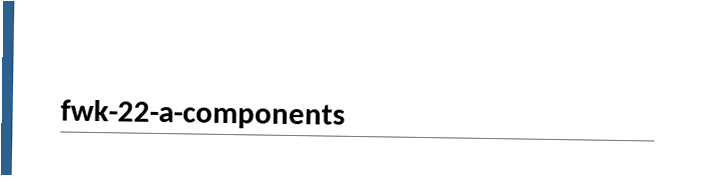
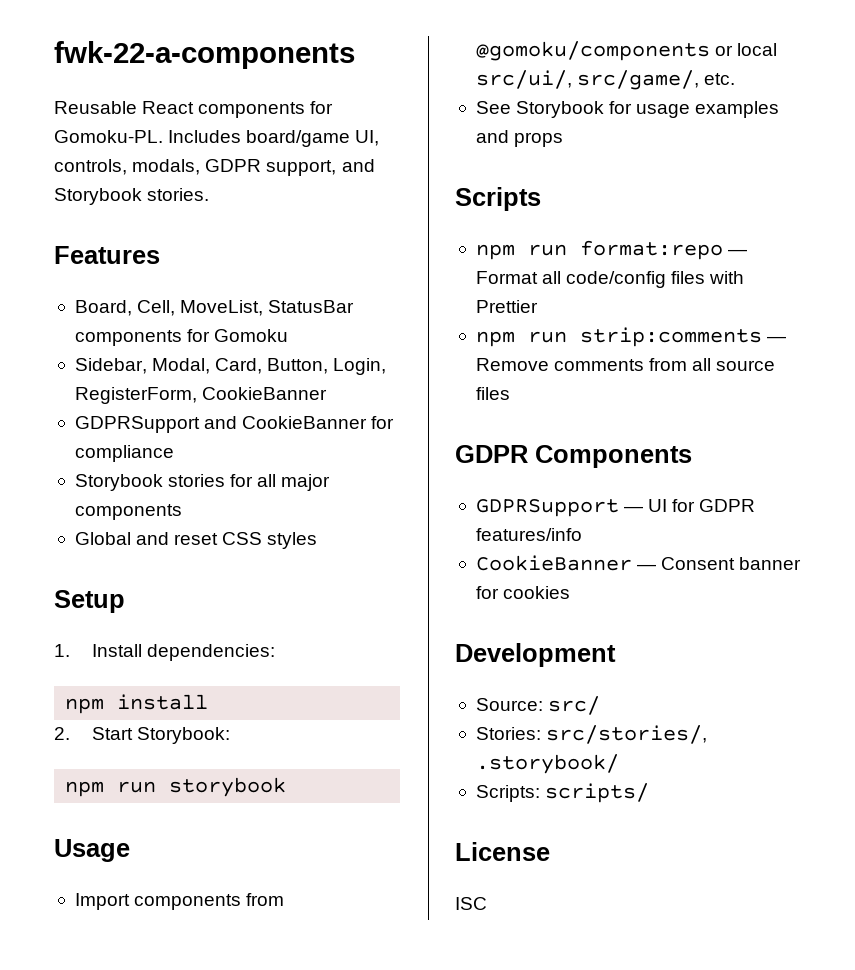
+ Reusable React components for Gomoku-PL. Includes board/game UI, controls, modals, GDPR support, and Storybook stories.
+ Features
+ Board, Cell, MoveList, StatusBar components for Gomoku
+ Sidebar, Modal, Card, Button, Login, RegisterForm, CookieBanner
+ GDPRSupport and CookieBanner for compliance
+ Storybook stories for all major components
+ Global and reset CSS styles
+ Setup
+ 1. Install dependencies:
+ npm install
+ 2. Start Storybook:
+ npm run storybook
+ Usage
+ Import components from @gomoku/components or local src/ui/, src/game/, etc.
+ See Storybook for usage examples and props
+ Scripts
+ npm run format:repo — Format all code/config files with Prettier
+ npm run strip:comments — Remove comments from all source files
+ GDPR Components
+ GDPRSupport — UI for GDPR features/info
+ CookieBanner — Consent banner for cookies
+ Development
+ Source: src/
+ Stories: src/stories/, .storybook/
+ Scripts: scripts/
+ License
+ ISC

